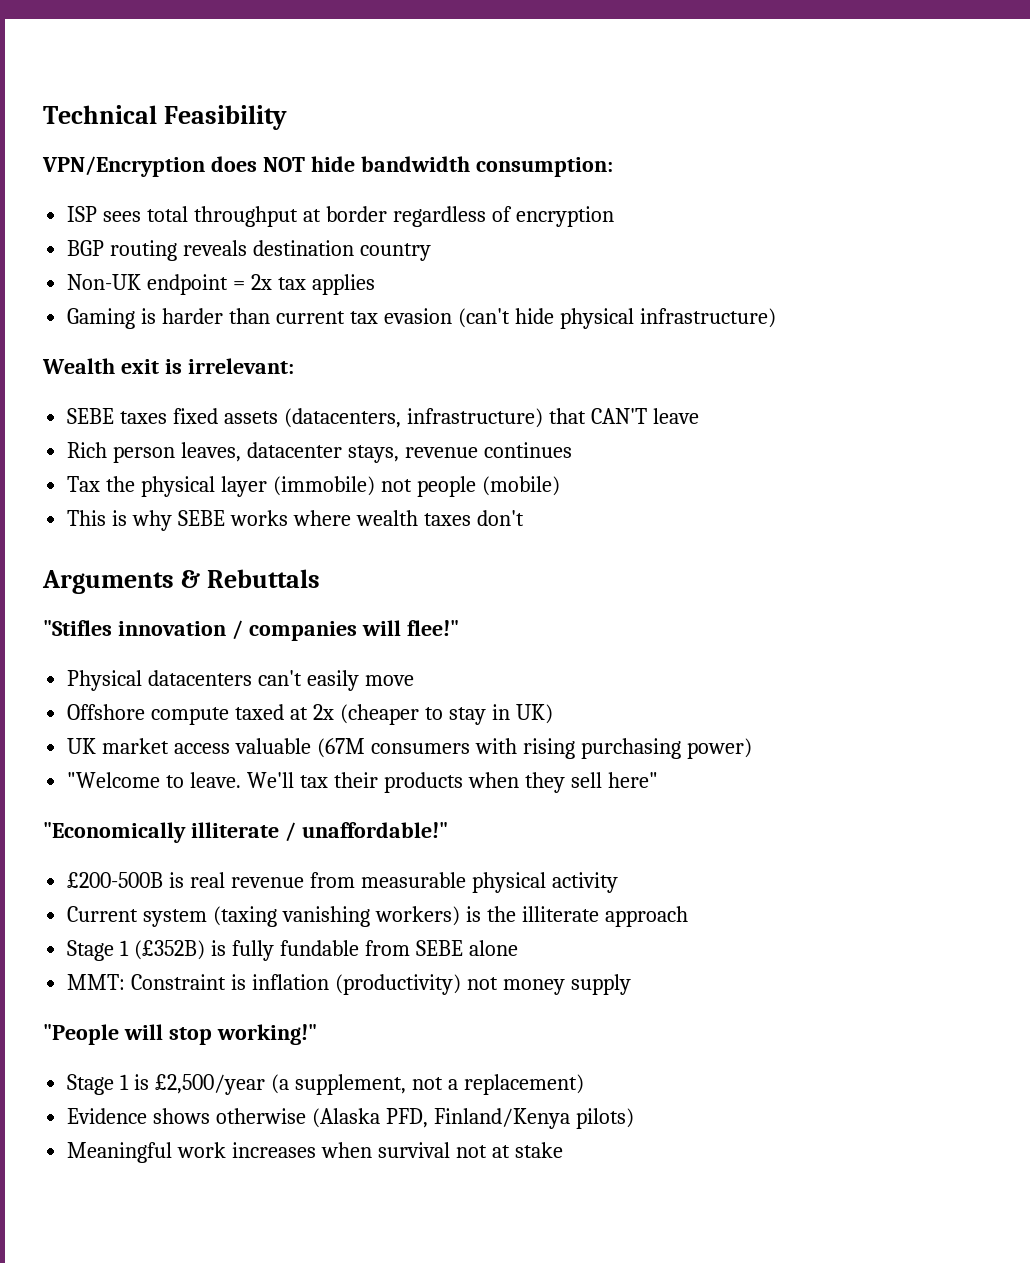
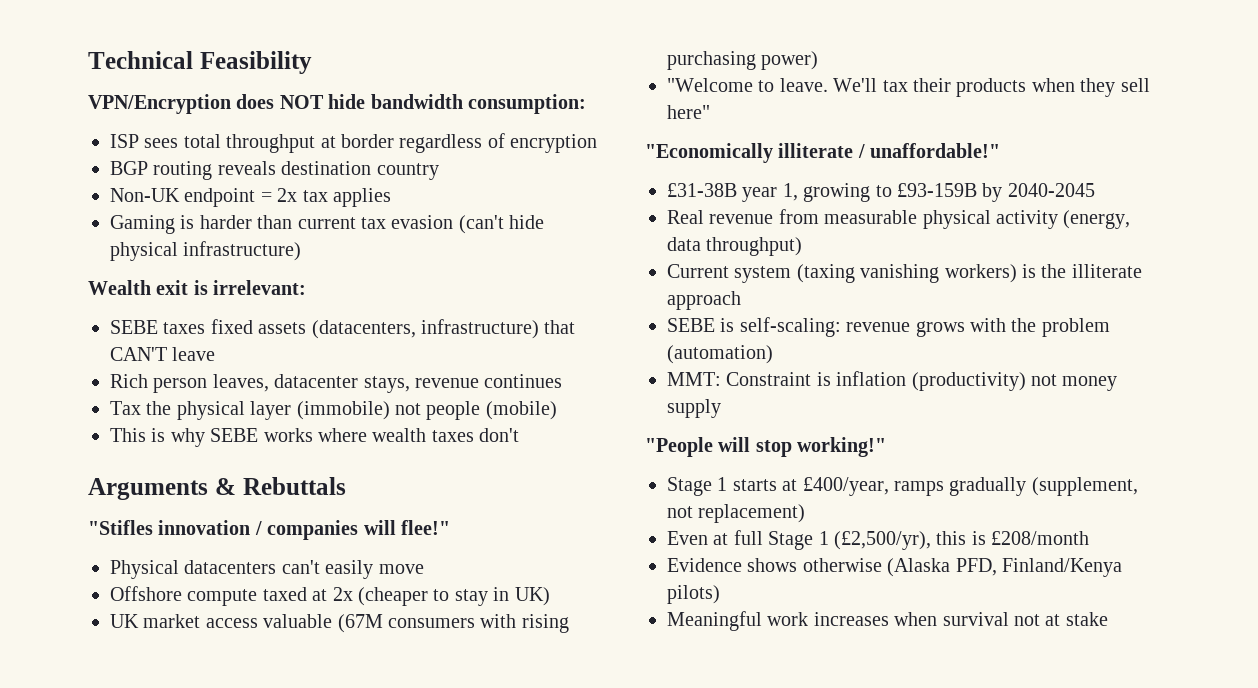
- £200-500B is real revenue from measurable physical activity
+ £31-38B year 1, growing to £93-159B by 2040-2045
+ Real revenue from measurable physical activity (energy, data throughput)
- Stage 1 (£352B) is fully fundable from SEBE alone
+ SEBE is self-scaling: revenue grows with the problem (automation)
- Stage 1 is £2,500/year (a supplement, not a replacement)
+ Stage 1 starts at £400/year, ramps gradually (supplement, not replacement)
+ Even at full Stage 1 (£2,500/yr), this is £208/month

